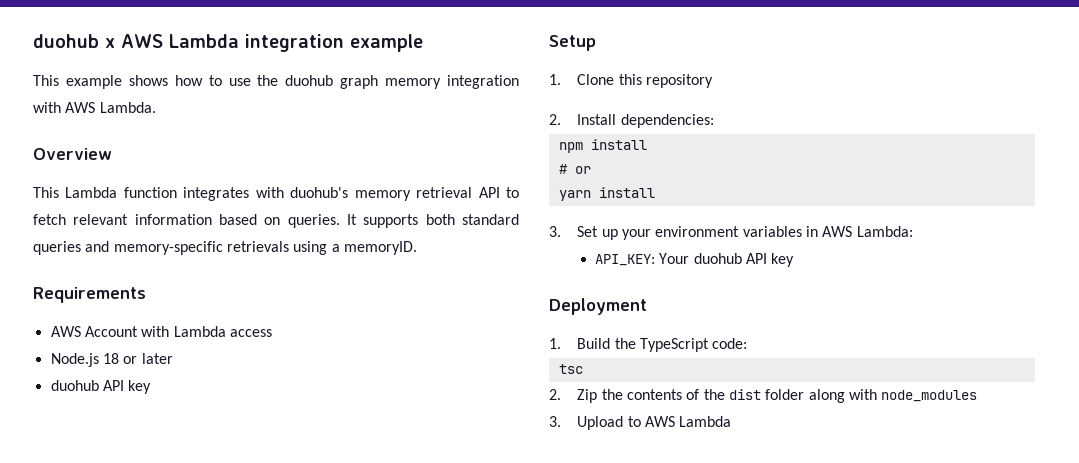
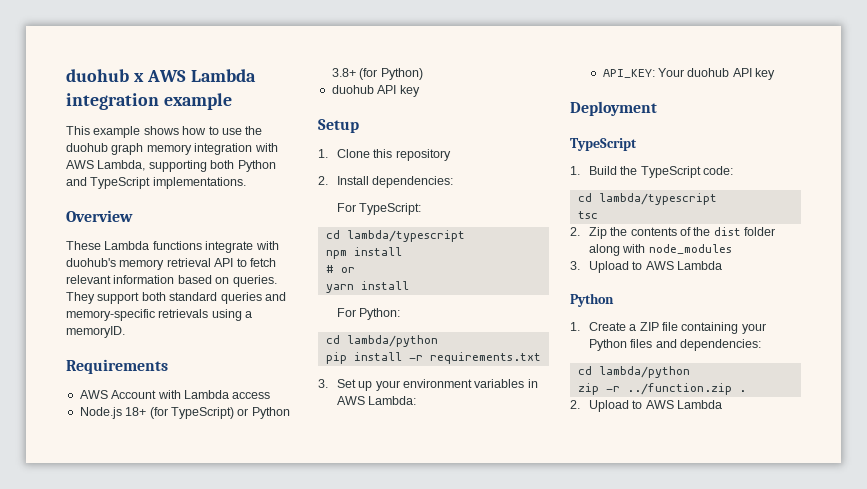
- This example shows how to use the duohub graph memory integration with AWS Lambda.
+ This example shows how to use the duohub graph memory integration with AWS Lambda, supporting both Python and TypeScript implementations.
  Overview
- This Lambda function integrates with duohub's memory retrieval API to fetch relevant information based on queries.
+ These Lambda functions integrate with duohub's memory retrieval API to fetch relevant information based on queries.
- It supports both standard queries and memory-specific retrievals using a memoryID.
+ They support both standard queries and memory-specific retrievals using a memoryID.
- Node.js 18 or later
+ Node.js 18+ (for TypeScript) or Python 3.8+ (for Python)
+ For TypeScript:
+ cd lambda/typescript
+ For Python:
+ cd lambda/python
+ pip install -r requirements.txt
  Deployment
+ TypeScript
  1. Build the TypeScript code:
+ cd lambda/typescript
  3. Upload to AWS Lambda
+ Python
+ 1. Create a ZIP file containing your Python files and dependencies:
+ cd lambda/python
+ zip -r ../function.zip .
+ 2. Upload to AWS Lambda

